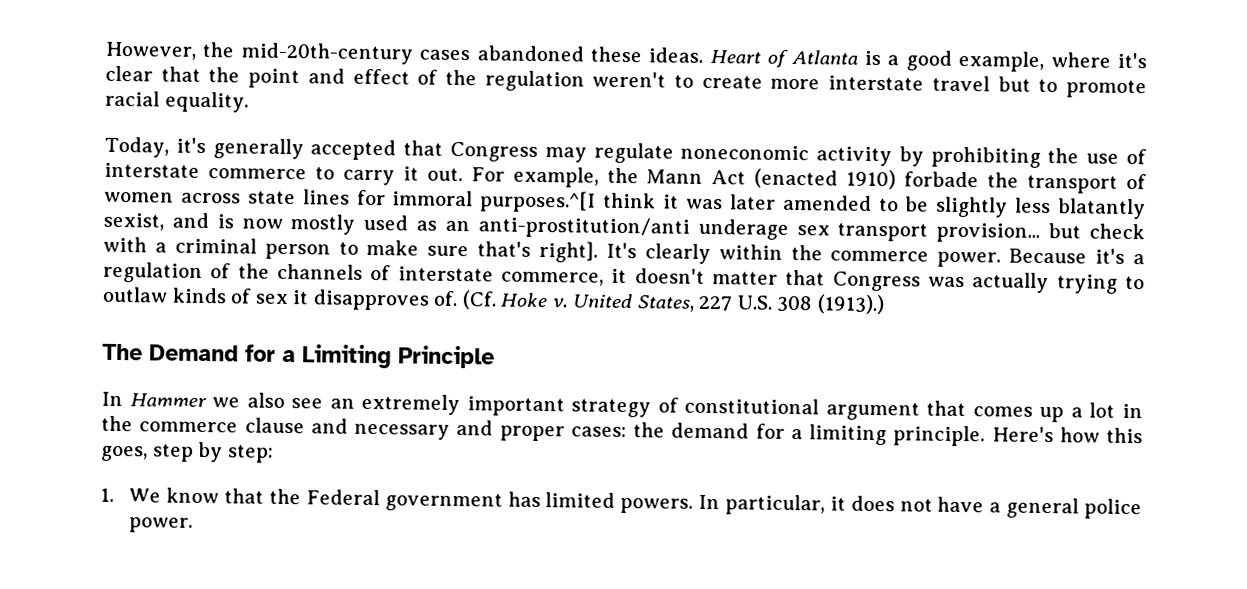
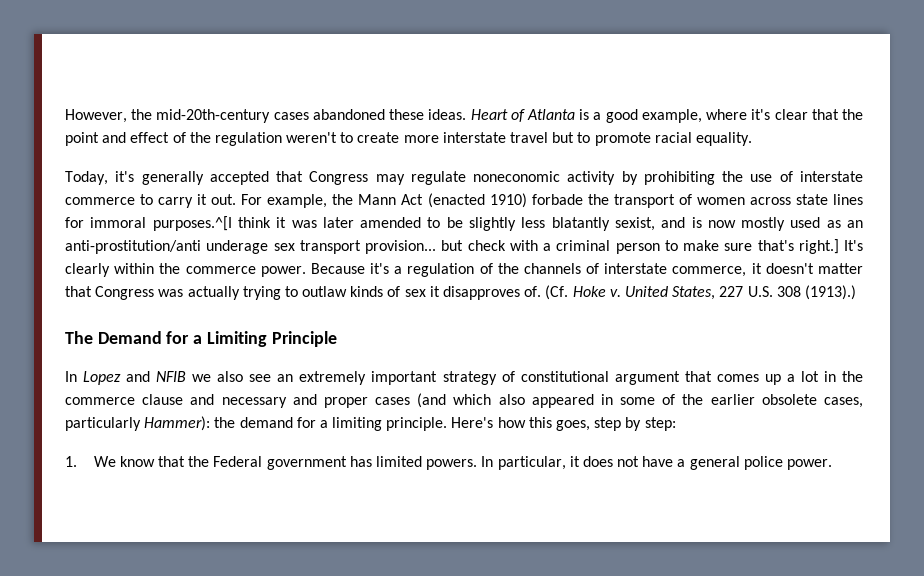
- For example, the Mann Act (enacted 1910) forbade the transport of women across state lines for immoral purposes.^[I think it was later amended to be slightly less blatantly sexist, and is now mostly used as an anti-prostitution/anti underage sex transport provision... but check with a criminal person to make sure that's right].
+ For example, the Mann Act (enacted 1910) forbade the transport of women across state lines for immoral purposes.^[I think it was later amended to be slightly less blatantly sexist, and is now mostly used as an anti-prostitution/anti underage sex transport provision... but check with a criminal person to make sure that's right.]
- In Hammer we also see an extremely important strategy of constitutional argument that comes up a lot in the commerce clause and necessary and proper cases: the demand for a limiting principle.
+ In Lopez and NFIB we also see an extremely important strategy of constitutional argument that comes up a lot in the commerce clause and necessary and proper cases (and which also appeared in some of the earlier obsolete cases, particularly Hammer): the demand for a limiting principle.

